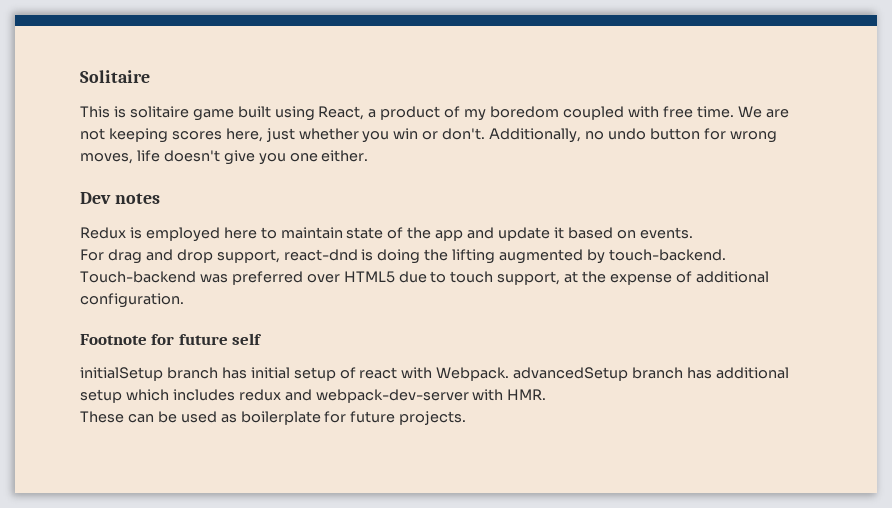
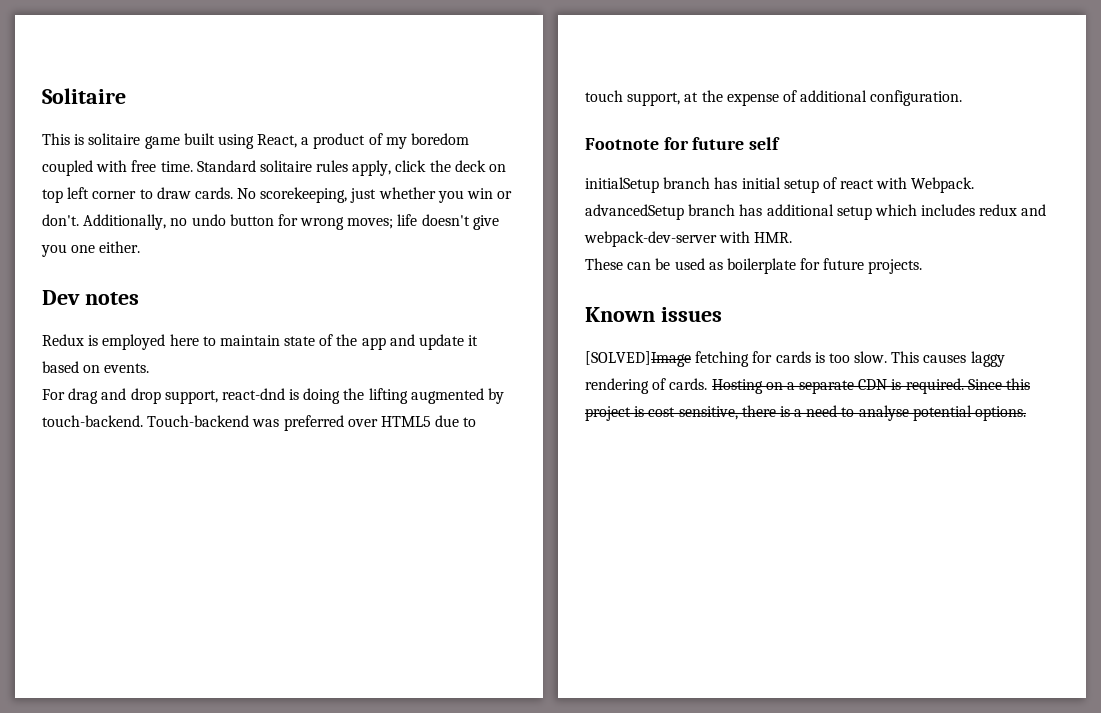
- We are not keeping scores here, just whether you win or don't.
+ Standard solitaire rules apply, click the deck on top left corner to draw cards. No scorekeeping, just whether you win or don't.
- Additionally, no undo button for wrong moves, life doesn't give you one either.
+ Additionally, no undo button for wrong moves; life doesn't give you one either.
+ Known issues
+ [SOLVED]Image fetching for cards is too slow. This causes laggy rendering of cards. Hosting on a separate CDN is required. Since this project is cost sensitive, there is a need to analyse potential options.

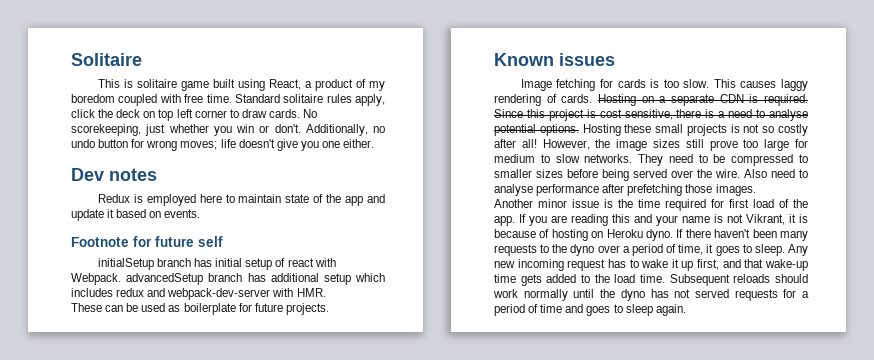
- For drag and drop support, react-dnd is doing the lifting augmented by touch-backend. Touch-backend was preferred over HTML5 due to touch support, at the expense of additional configuration.
- [SOLVED]Image fetching for cards is too slow.
+ Image fetching for cards is too slow.
+ Hosting these small projects is not so costly after all! However, the image sizes still prove too large for medium to slow networks. They need to be compressed to smaller sizes before being served over the wire. Also need to analyse performance after prefetching those images.
+ Another minor issue is the time required for first load of the app. If you are reading this and your name is not Vikrant, it is because of hosting on Heroku dyno. If there haven't been many requests to the dyno over a period of time, it goes to sleep. Any new incoming request has to wake it up first, and that wake-up time gets added to the load time. Subsequent reloads should work normally until the dyno has not served requests for a period of time and goes to sleep again.

